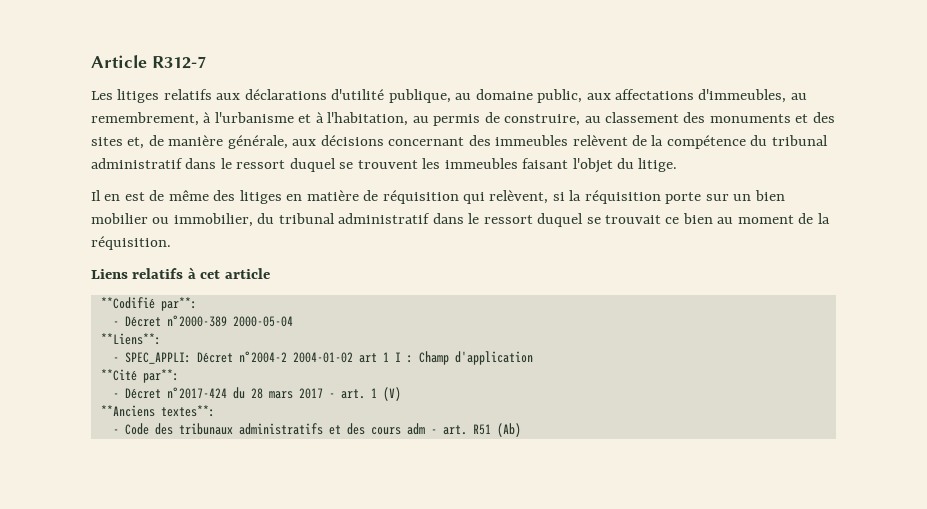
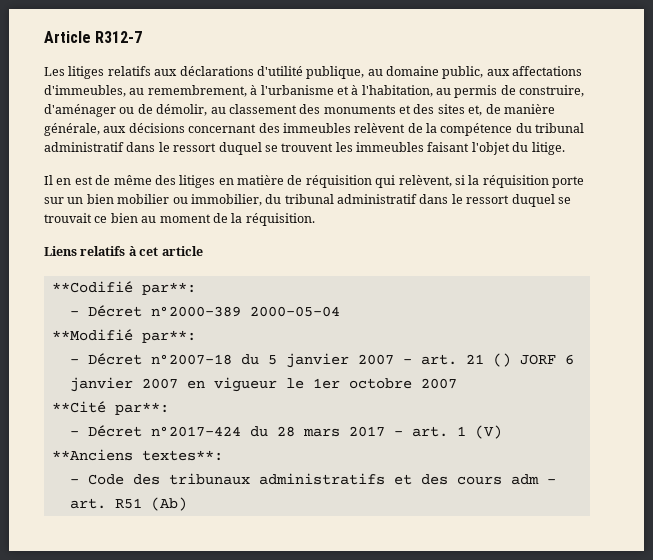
- Les litiges relatifs aux déclarations d'utilité publique, au domaine public, aux affectations d'immeubles, au remembrement, à l'urbanisme et à l'habitation, au permis de construire, au classement des monuments et des sites et, de manière générale, aux décisions concernant des immeubles relèvent de la compétence du tribunal administratif dans le ressort duquel se trouvent les immeubles faisant l'objet du litige.
+ Les litiges relatifs aux déclarations d'utilité publique, au domaine public, aux affectations d'immeubles, au remembrement, à l'urbanisme et à l'habitation, au permis de construire, d'aménager ou de démolir, au classement des monuments et des sites et, de manière générale, aux décisions concernant des immeubles relèvent de la compétence du tribunal administratif dans le ressort duquel se trouvent les immeubles faisant l'objet du litige.
- **Liens**:
- - SPEC_APPLI: Décret n°2004-2 2004-01-02 art 1 I : Champ d'application
+ **Modifié par**:
+ - Décret n°2007-18 du 5 janvier 2007 - art. 21 () JORF 6 janvier 2007 en vigueur le 1er octobre 2007

